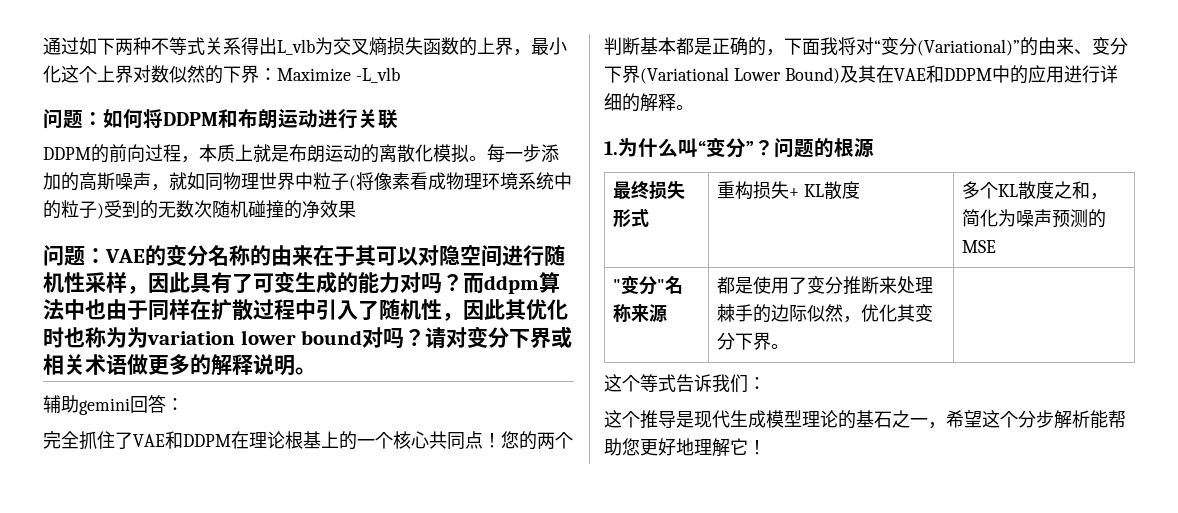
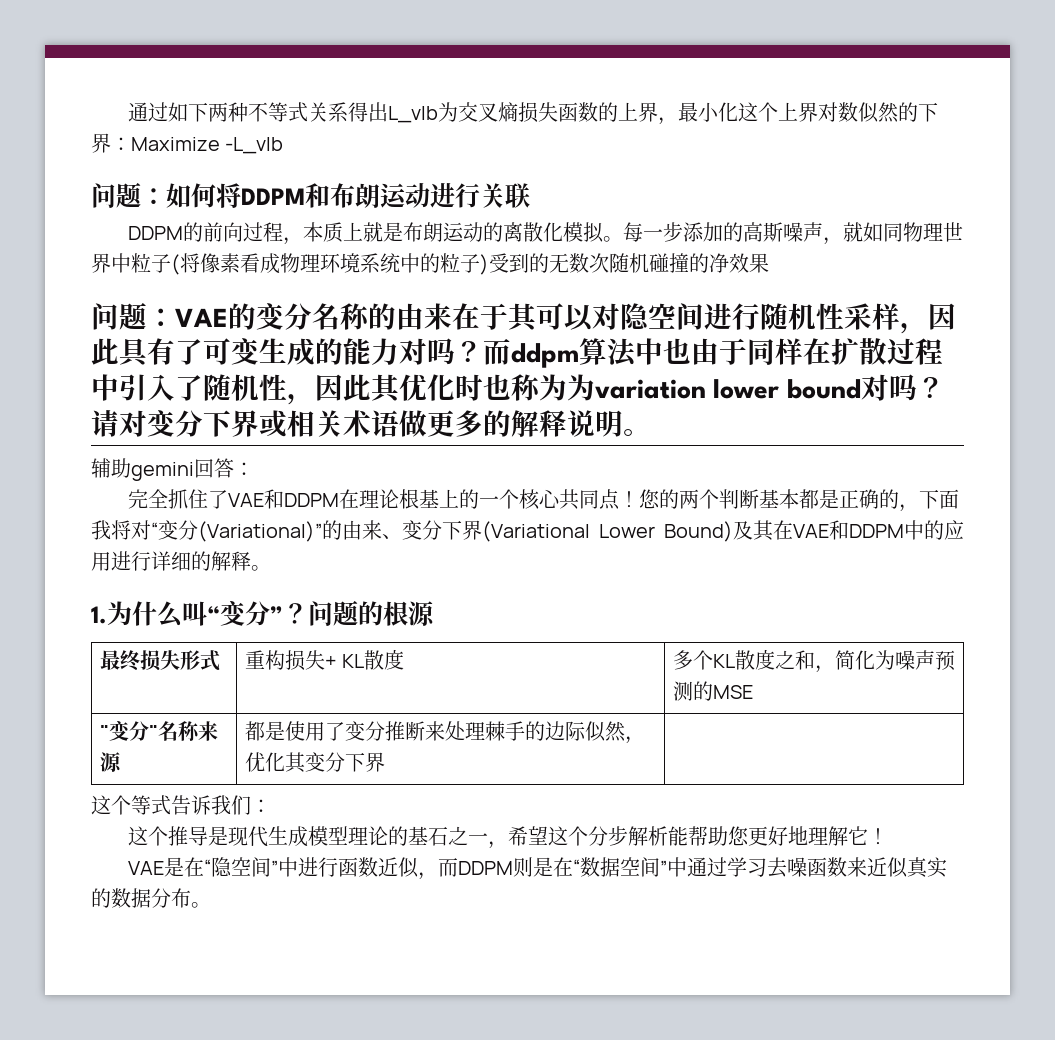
- "变分"名称来源 | 都是使用了变分推断来处理棘手的边际似然，优化其变分下界。 |
+ "变分"名称来源 | 都是使用了变分推断来处理棘手的边际似然，优化其变分下界 |
+ VAE是在“隐空间”中进行函数近似，而DDPM则是在“数据空间”中通过学习去噪函数来近似真实的数据分布。

